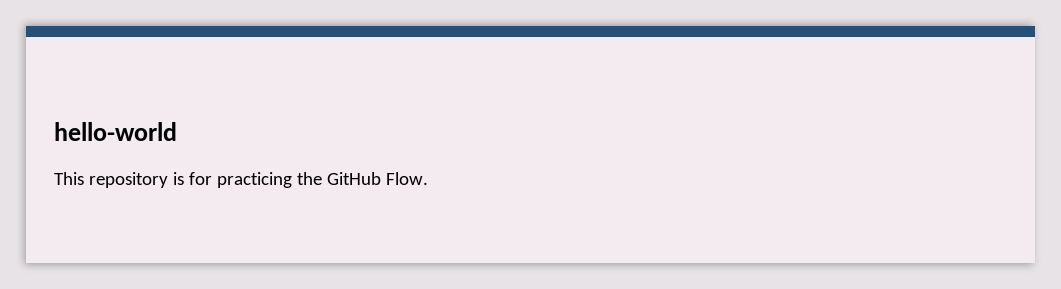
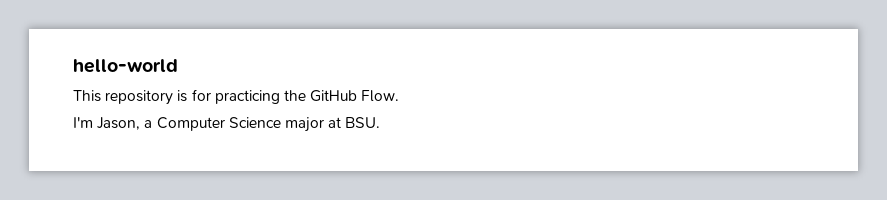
+ I'm Jason, a Computer Science major at BSU.

